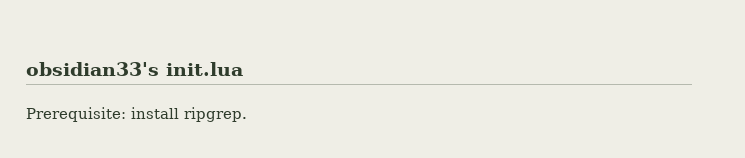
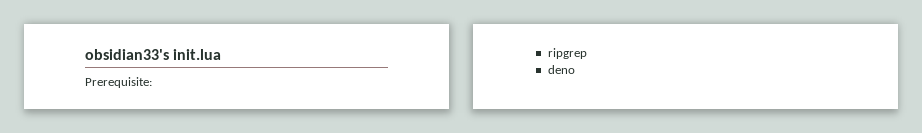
- Prerequisite: install ripgrep.
+ Prerequisite:
+ ripgrep
+ deno

